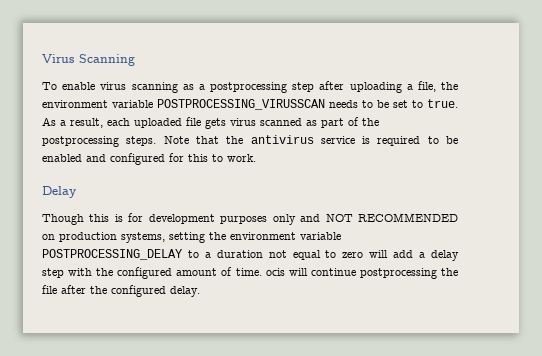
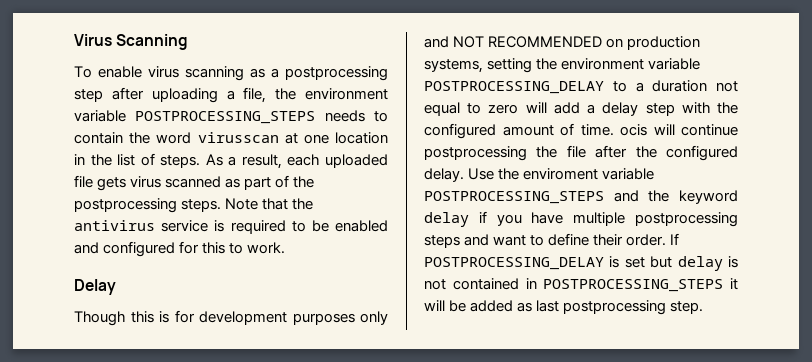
- To enable virus scanning as a postprocessing step after uploading a file, the environment variable POSTPROCESSING_VIRUSSCAN needs to be set to true.
+ To enable virus scanning as a postprocessing step after uploading a file, the environment variable POSTPROCESSING_STEPS needs to contain the word virusscan at one location in the list of steps.
+ Use the enviroment variable POSTPROCESSING_STEPS and the keyword delay if you have multiple postprocessing steps and want to define their order. If POSTPROCESSING_DELAY is set but delay is not contained in POSTPROCESSING_STEPS it will be added as last postprocessing step.

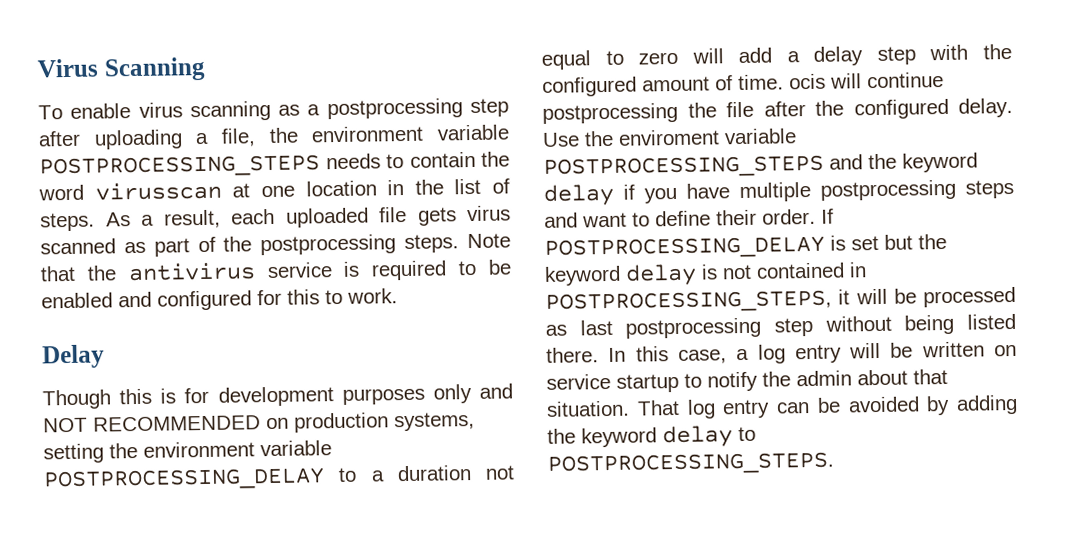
- If POSTPROCESSING_DELAY is set but delay is not contained in POSTPROCESSING_STEPS it will be added as last postprocessing step.
+ If POSTPROCESSING_DELAY is set but the keyword delay is not contained in POSTPROCESSING_STEPS, it will be processed as last postprocessing step without being listed there. In this case, a log entry will be written on service startup to notify the admin about that situation. That log entry can be avoided by adding the keyword delay to POSTPROCESSING_STEPS.

